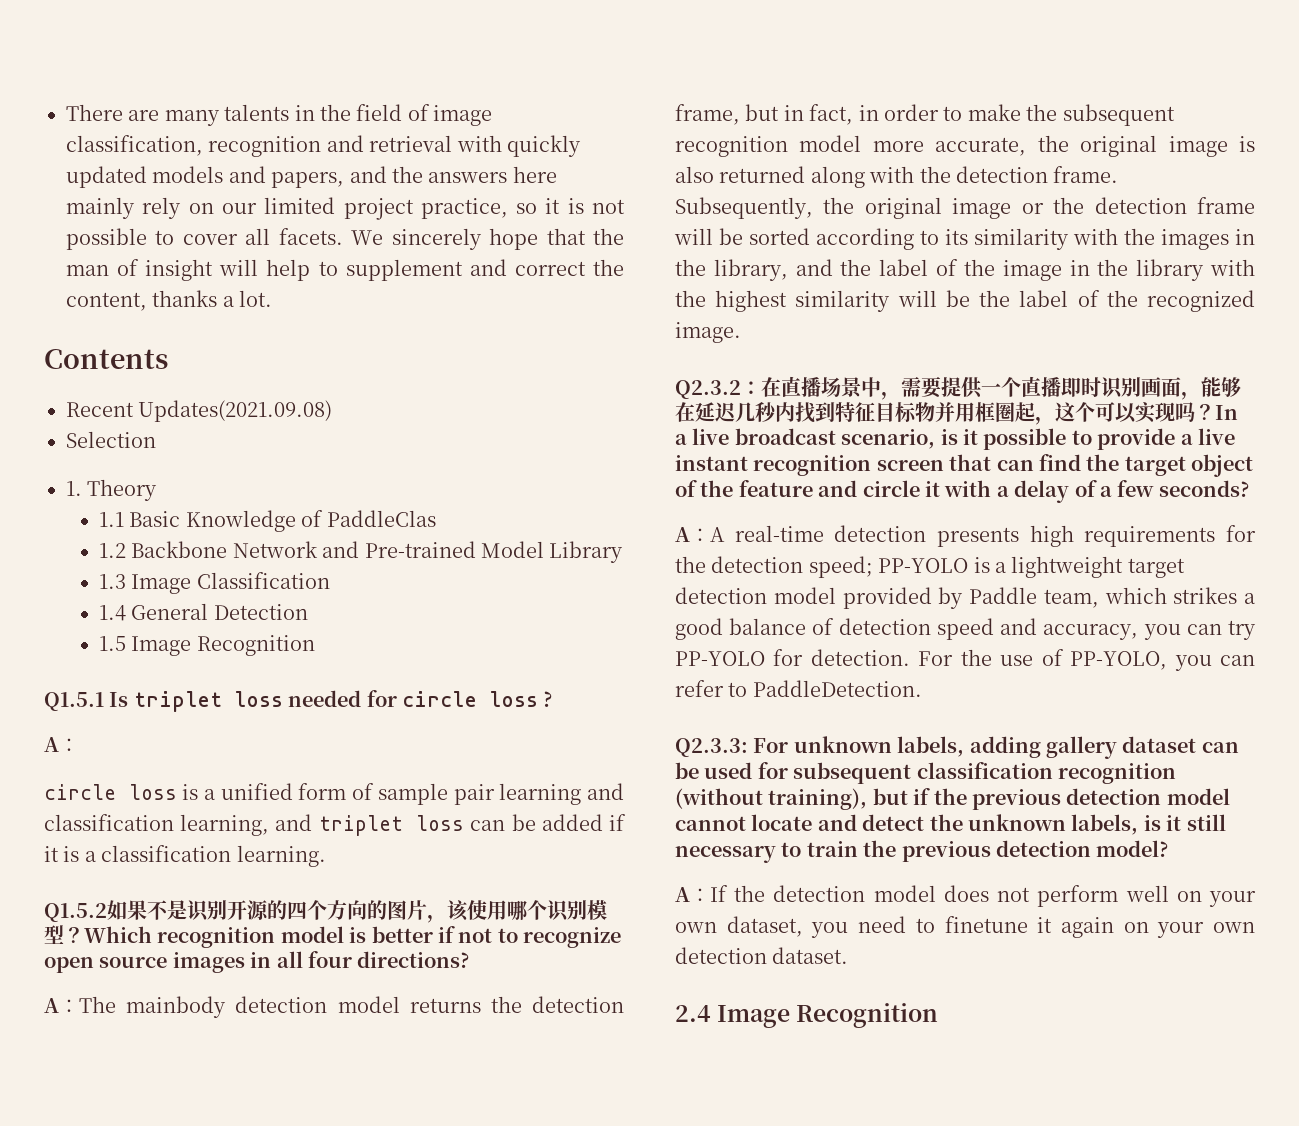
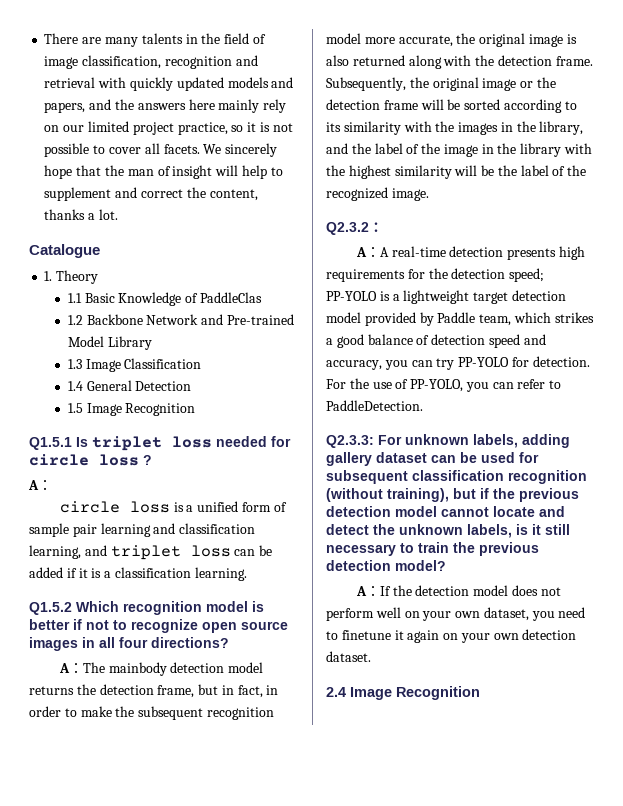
- Contents
- Recent Updates(2021.09.08)
- Selection
+ Catalogue
- Q1.5.2如果不是识别开源的四个方向的图片，该使用哪个识别模型？Which recognition model is better if not to recognize open source images in all four directions?
+ Q1.5.2 Which recognition model is better if not to recognize open source images in all four directions?
- Q2.3.2：在直播场景中，需要提供一个直播即时识别画面，能够在延迟几秒内找到特征目标物并用框圈起，这个可以实现吗？In a live broadcast scenario, is it possible to provide a live instant recognition screen that can find the target object of the feature and circle it with a delay of a few seconds?
+ Q2.3.2：

